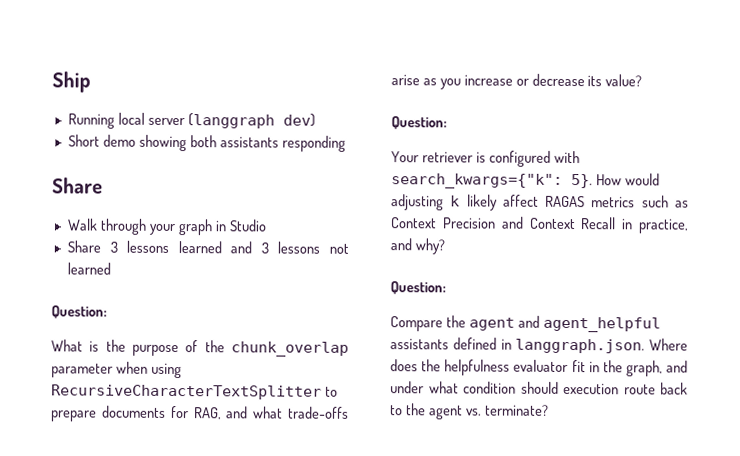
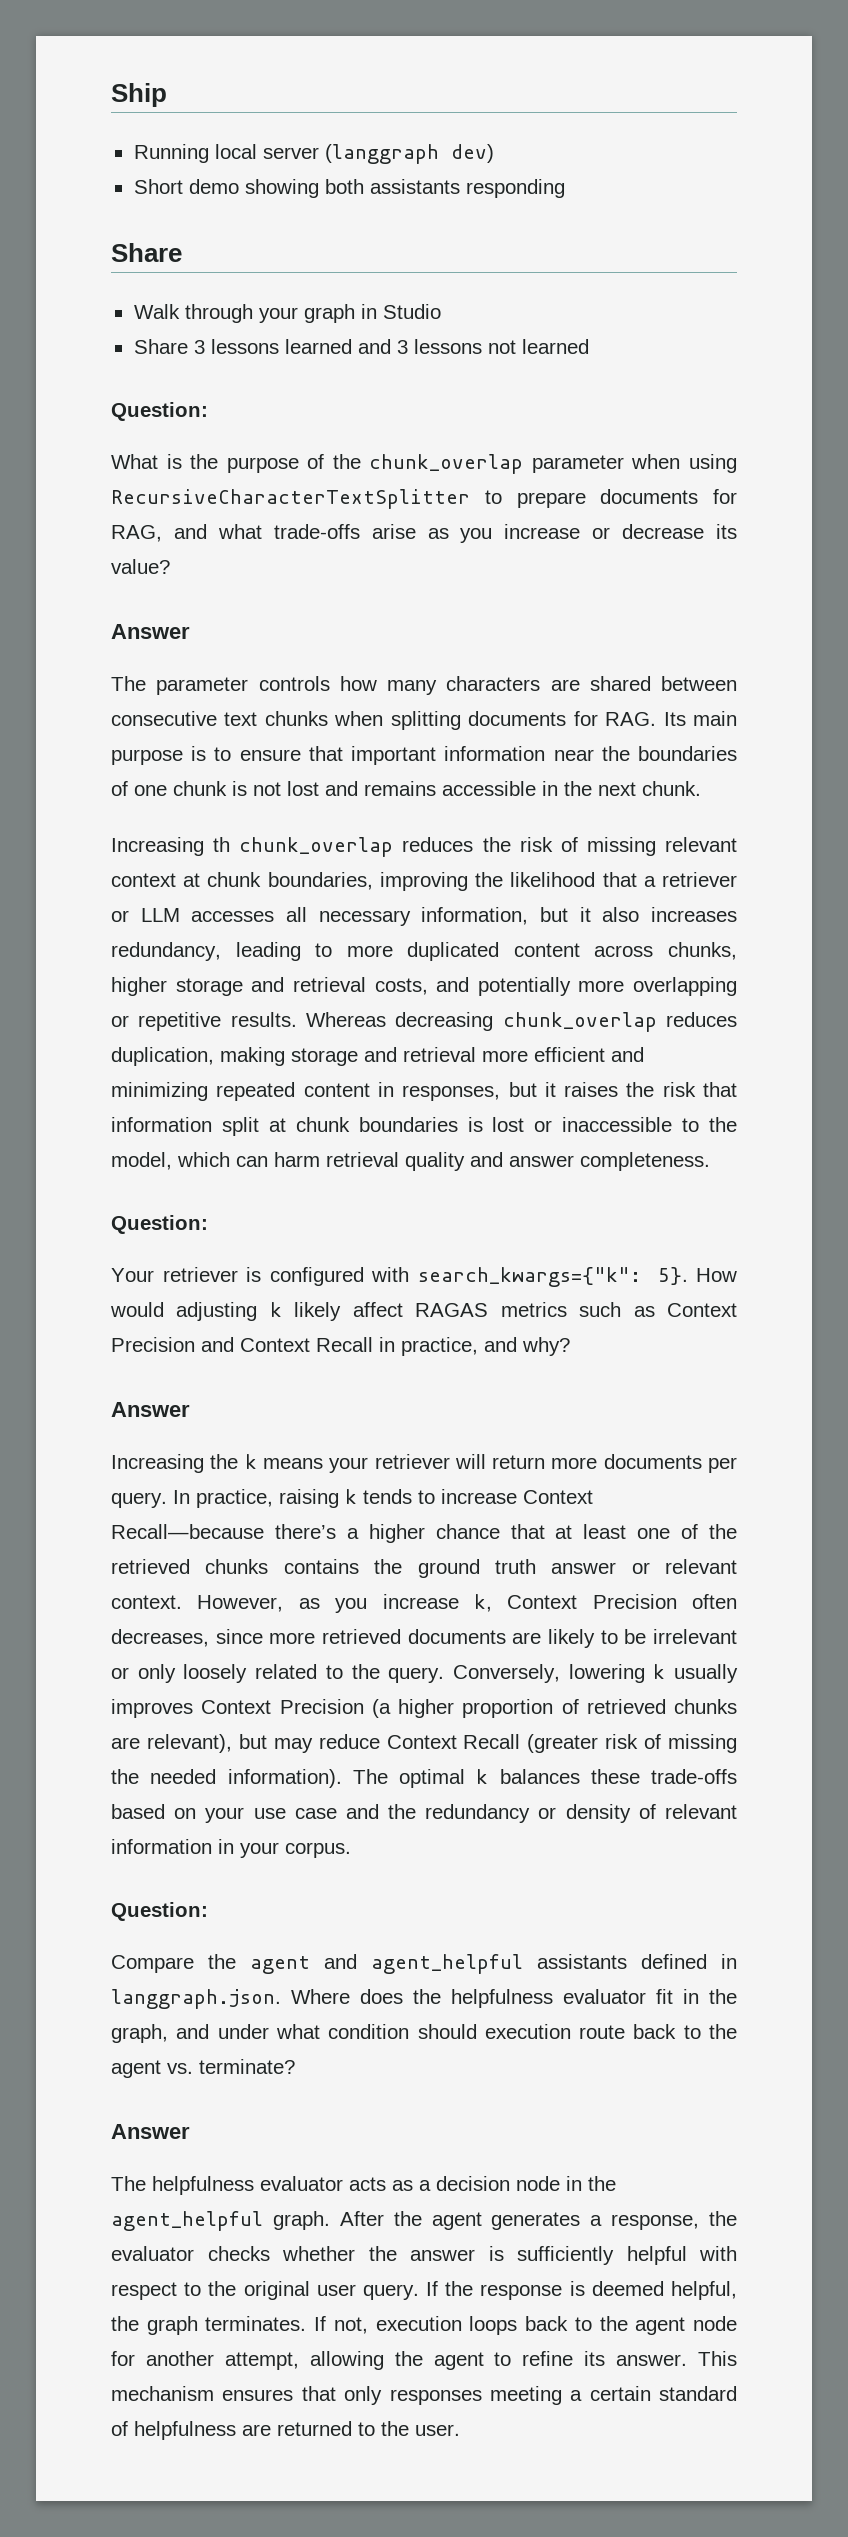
  What is the purpose of the chunk_overlap parameter when using RecursiveCharacterTextSplitter to prepare documents for RAG, and what trade-offs arise as you increase or decrease its value?
+ Answer
+ The parameter controls how many characters are shared between consecutive text chunks when splitting documents for RAG. Its main purpose is to ensure that important information near the boundaries of one chunk is not lost and remains accessible in the next chunk.
+ Increasing th chunk_overlap reduces the risk of missing relevant context at chunk boundaries, improving the likelihood that a retriever or LLM accesses all necessary information, but it also increases redundancy, leading to more duplicated content across chunks, higher storage and retrieval costs, and potentially more overlapping or repetitive results. Whereas decreasing chunk_overlap reduces duplication, making storage and retrieval more efficient and minimizing repeated content in responses, but it raises the risk that information split at chunk boundaries is lost or inaccessible to the model, which can harm retrieval quality and answer completeness.
  How would adjusting k likely affect RAGAS metrics such as Context Precision and Context Recall in practice, and why?
+ Answer
+ Increasing the k means your retriever will return more documents per query. In practice, raising k tends to increase Context Recall—because there’s a higher chance that at least one of the retrieved chunks contains the ground truth answer or relevant context. However, as you increase k, Context Precision often decreases, since more retrieved documents are likely to be irrelevant or only loosely related to the query. Conversely, lowering k usually improves Context Precision (a higher proportion of retrieved chunks are relevant), but may reduce Context Recall (greater risk of missing the needed information). The optimal k balances these trade-offs based on your use case and the redundancy or density of relevant information in your corpus.
  Compare the agent and agent_helpful assistants defined in langgraph.json. Where does the helpfulness evaluator fit in the graph, and under what condition should execution route back to the agent vs. terminate?
+ Answer
+ The helpfulness evaluator acts as a decision node in the agent_helpful graph. After the agent generates a response, the evaluator checks whether the answer is sufficiently helpful with respect to the original user query. If the response is deemed helpful, the graph terminates. If not, execution loops back to the agent node for another attempt, allowing the agent to refine its answer. This mechanism ensures that only responses meeting a certain standard of helpfulness are returned to the user.

